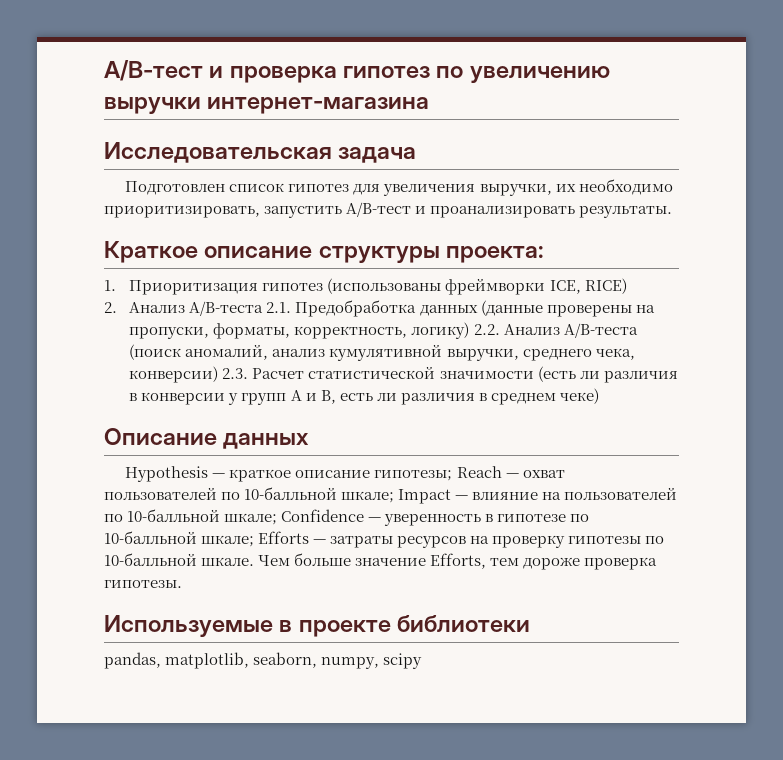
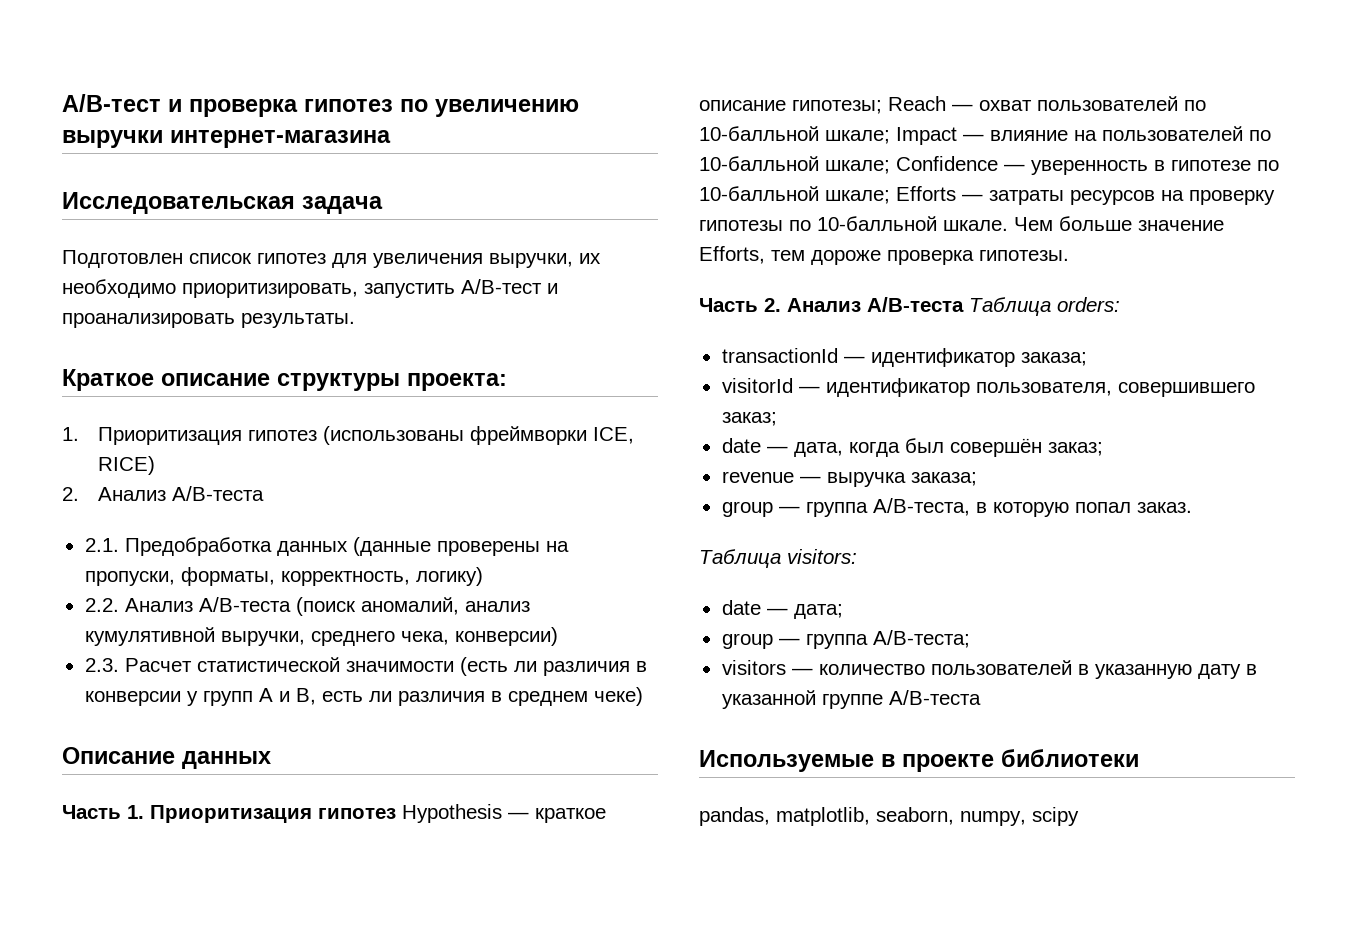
  1. Приоритизация гипотез (использованы фреймворки ICE, RICE)
- 2. Анализ A/B-теста 2.1. Предобработка данных (данные проверены на пропуски, форматы, корректность, логику) 2.2. Анализ А/В-теста (поиск аномалий, анализ кумулятивной выручки, среднего чека, конверсии) 2.3. Расчет статистической значимости (есть ли различия в конверсии у групп А и В, есть ли различия в среднем чеке)
+ 2. Анализ A/B-теста
+ 2.1. Предобработка данных (данные проверены на пропуски, форматы, корректность, логику)
+ 2.2. Анализ А/В-теста (поиск аномалий, анализ кумулятивной выручки, среднего чека, конверсии)
+ 2.3. Расчет статистической значимости (есть ли различия в конверсии у групп А и В, есть ли различия в среднем чеке)
- Hypothesis — краткое описание гипотезы; Reach — охват пользователей по 10-балльной шкале; Impact — влияние на пользователей по 10-балльной шкале; Confidence — уверенность в гипотезе по 10-балльной шкале; Efforts — затраты ресурсов на проверку гипотезы по 10-балльной шкале.
+ Часть 1. Приоритизация гипотез Hypothesis — краткое описание гипотезы; Reach — охват пользователей по 10-балльной шкале; Impact — влияние на пользователей по 10-балльной шкале; Confidence — уверенность в гипотезе по 10-балльной шкале; Efforts — затраты ресурсов на проверку гипотезы по 10-балльной шкале.
+ Часть 2. Анализ A/B-теста Таблица orders:
+ transactionId — идентификатор заказа;
+ visitorId — идентификатор пользователя, совершившего заказ;
+ date — дата, когда был совершён заказ;
+ revenue — выручка заказа;
+ group — группа A/B-теста, в которую попал заказ.
+ Таблица visitors:
+ date — дата;
+ group — группа A/B-теста;
+ visitors — количество пользователей в указанную дату в указанной группе A/B-теста

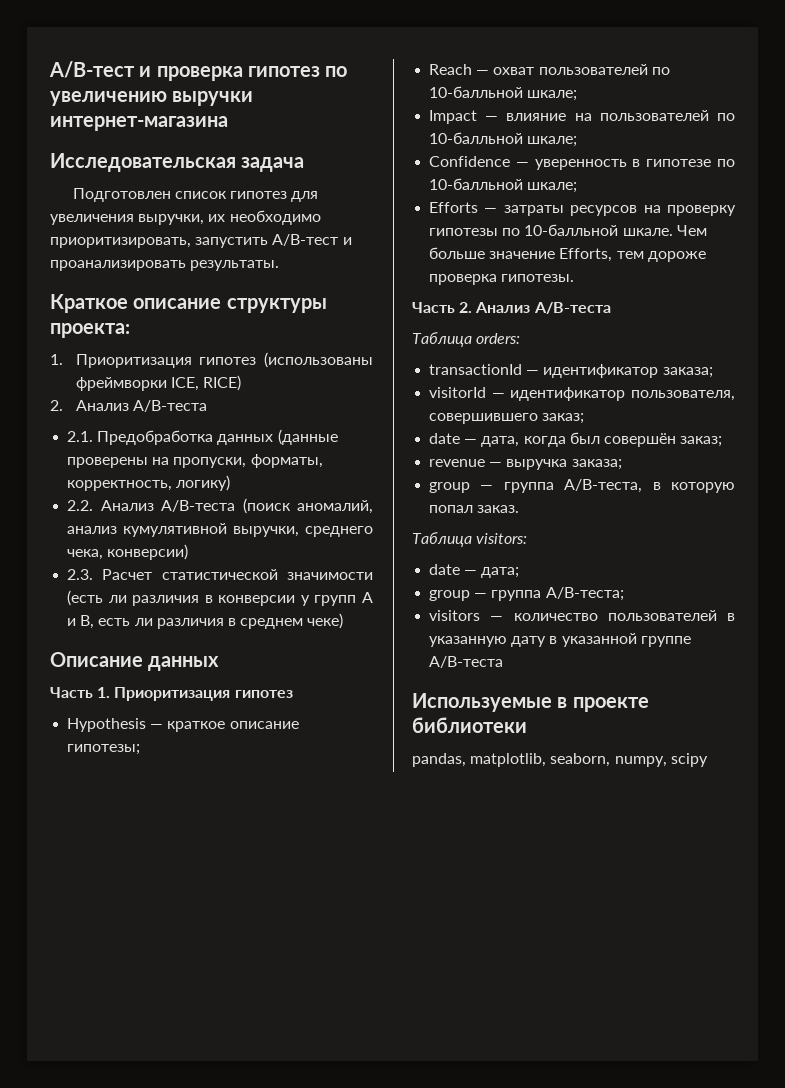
- Часть 1. Приоритизация гипотез Hypothesis — краткое описание гипотезы; Reach — охват пользователей по 10-балльной шкале; Impact — влияние на пользователей по 10-балльной шкале; Confidence — уверенность в гипотезе по 10-балльной шкале; Efforts — затраты ресурсов на проверку гипотезы по 10-балльной шкале.
+ Часть 1. Приоритизация гипотез
+ Hypothesis — краткое описание гипотезы;
+ Reach — охват пользователей по 10-балльной шкале;
+ Impact — влияние на пользователей по 10-балльной шкале;
+ Confidence — уверенность в гипотезе по 10-балльной шкале;
+ Efforts — затраты ресурсов на проверку гипотезы по 10-балльной шкале.
- Часть 2. Анализ A/B-теста Таблица orders:
+ Часть 2. Анализ A/B-теста
+ Таблица orders:

